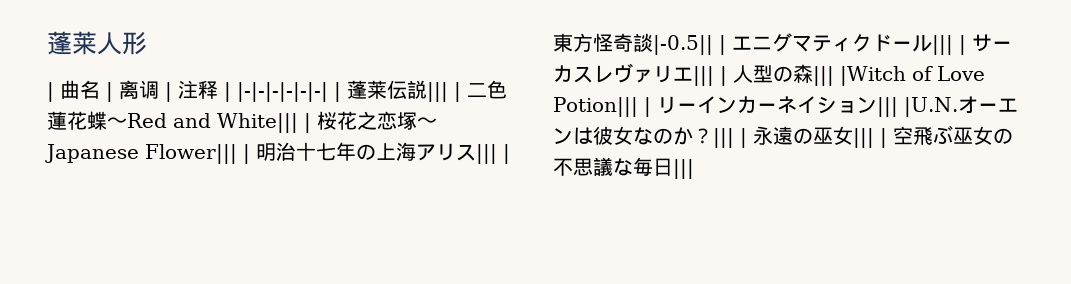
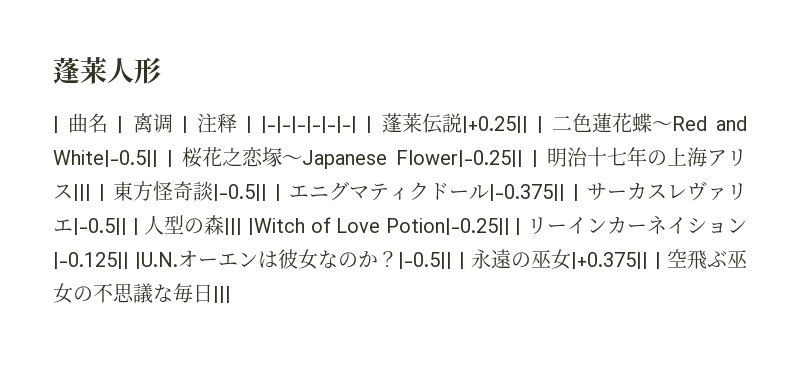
- | 曲名 | 离调 | 注释 | |-|-|-|-|-|-| | 蓬莱伝説||| | 二色蓮花蝶〜Red and White||| | 桜花之恋塚〜Japanese Flower||| | 明治十七年の上海アリス||| | 東方怪奇談|-0.5|| | エニグマティクドール||| | サーカスレヴァリエ||| | 人型の森||| |Witch of Love Potion||| | リーインカーネイション||| |U.N.オーエンは彼女なのか？
+ | 曲名 | 离调 | 注释 | |-|-|-|-|-|-| | 蓬莱伝説|+0.25|| | 二色蓮花蝶〜Red and White|-0.5|| | 桜花之恋塚〜Japanese Flower|-0.25|| | 明治十七年の上海アリス||| | 東方怪奇談|-0.5|| | エニグマティクドール|-0.375|| | サーカスレヴァリエ|-0.5|| | 人型の森||| |Witch of Love Potion|-0.25|| | リーインカーネイション|-0.125|| |U.N.オーエンは彼女なのか？
- ||| | 永遠の巫女||| | 空飛ぶ巫女の不思議な毎日|||
+ |-0.5|| | 永遠の巫女|+0.375|| | 空飛ぶ巫女の不思議な毎日|||

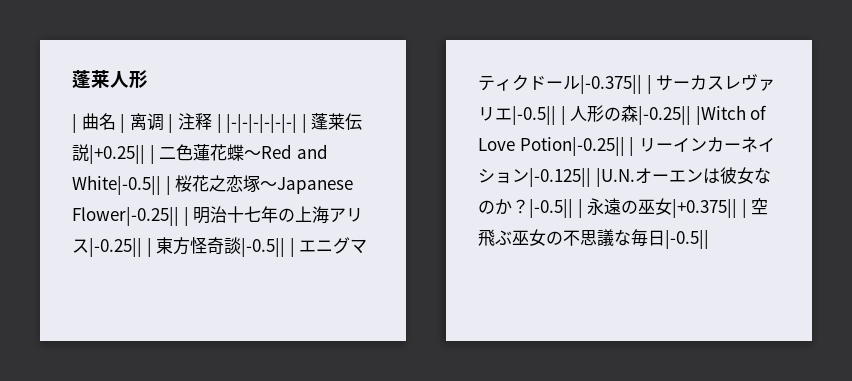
- | 曲名 | 离调 | 注释 | |-|-|-|-|-|-| | 蓬莱伝説|+0.25|| | 二色蓮花蝶〜Red and White|-0.5|| | 桜花之恋塚〜Japanese Flower|-0.25|| | 明治十七年の上海アリス||| | 東方怪奇談|-0.5|| | エニグマティクドール|-0.375|| | サーカスレヴァリエ|-0.5|| | 人型の森||| |Witch of Love Potion|-0.25|| | リーインカーネイション|-0.125|| |U.N.オーエンは彼女なのか？
+ | 曲名 | 离调 | 注释 | |-|-|-|-|-|-| | 蓬莱伝説|+0.25|| | 二色蓮花蝶〜Red and White|-0.5|| | 桜花之恋塚〜Japanese Flower|-0.25|| | 明治十七年の上海アリス|-0.25|| | 東方怪奇談|-0.5|| | エニグマティクドール|-0.375|| | サーカスレヴァリエ|-0.5|| | 人形の森|-0.25|| |Witch of Love Potion|-0.25|| | リーインカーネイション|-0.125|| |U.N.オーエンは彼女なのか？
- |-0.5|| | 永遠の巫女|+0.375|| | 空飛ぶ巫女の不思議な毎日|||
+ |-0.5|| | 永遠の巫女|+0.375|| | 空飛ぶ巫女の不思議な毎日|-0.5||

